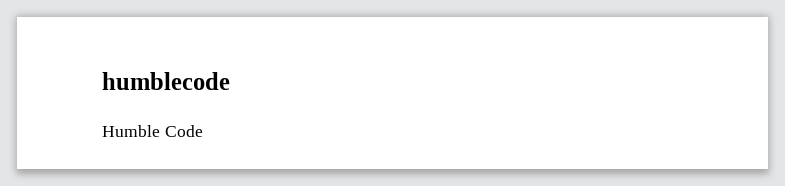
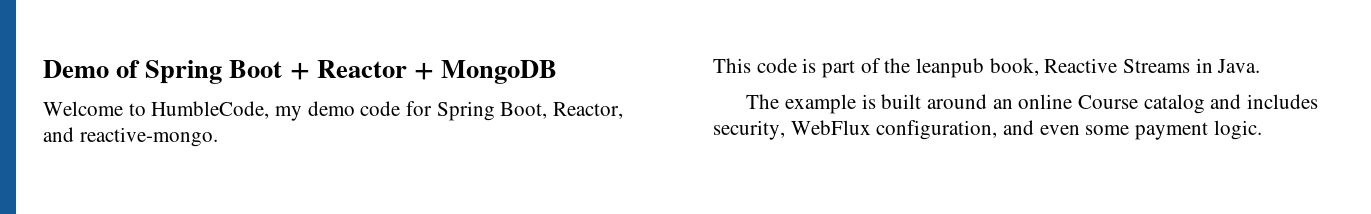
- humblecode
- Humble Code
+ Demo of Spring Boot + Reactor + MongoDB
+ Welcome to HumbleCode, my demo code for Spring Boot, Reactor, and reactive-mongo.
+ This code is part of the leanpub book, Reactive Streams in Java.
+ The example is built around an online Course catalog and includes security, WebFlux configuration, and even some payment logic.

